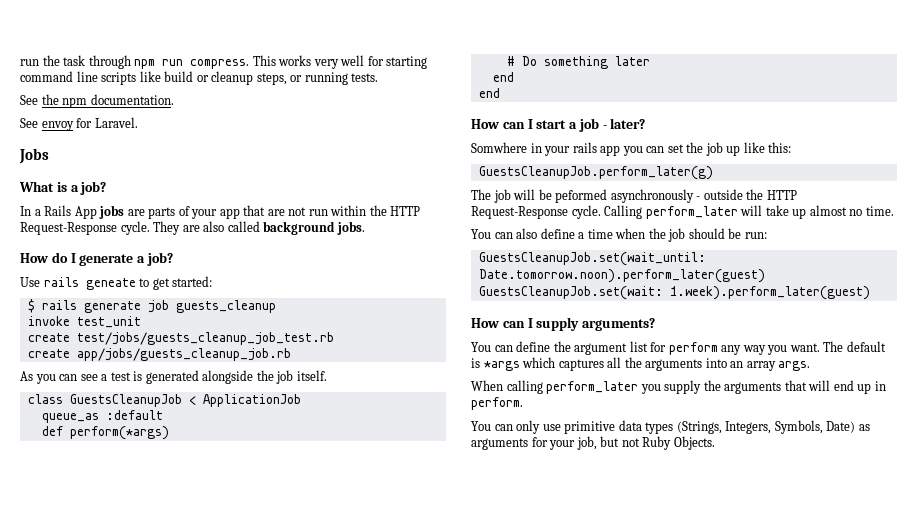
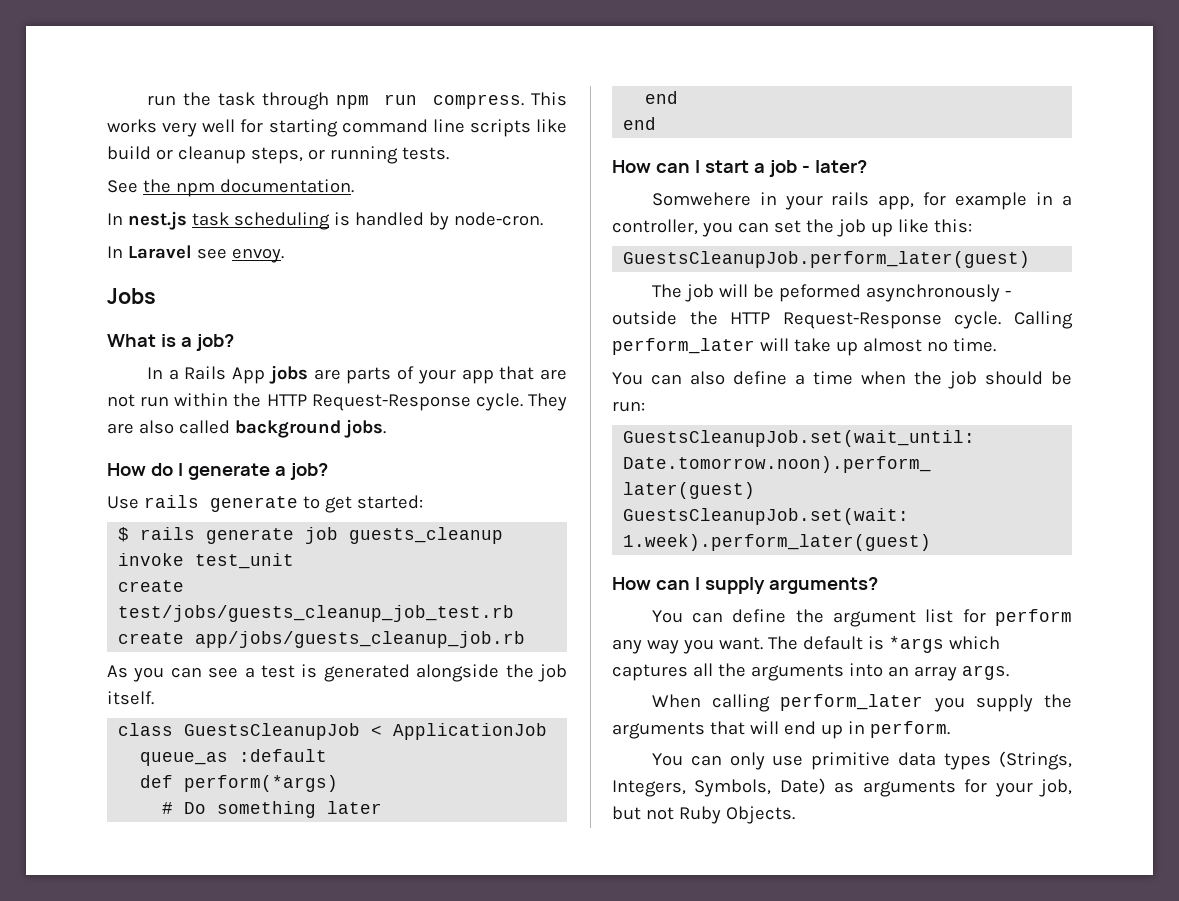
- See envoy for Laravel.
+ In nest.js task scheduling is handled by node-cron.
+ In Laravel see envoy.
- Use rails geneate to get started:
+ Use rails generate to get started:
- Somwhere in your rails app you can set the job up like this:
+ Somwehere in your rails app, for example in a controller, you can set the job up like this:
- GuestsCleanupJob.perform_later(g)
+ GuestsCleanupJob.perform_later(guest)

